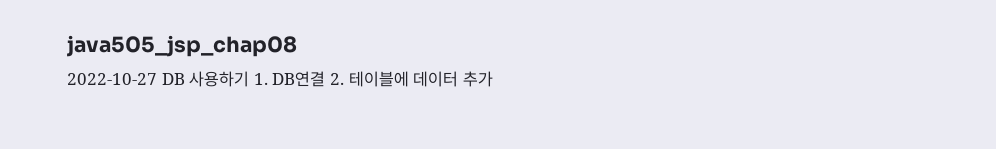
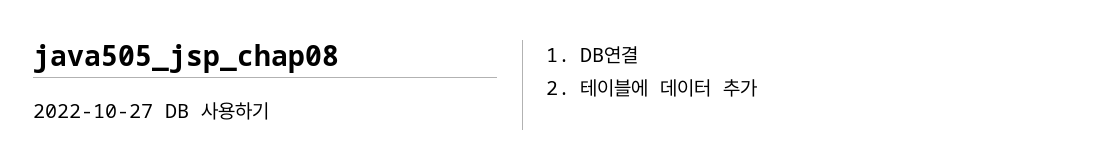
- 2022-10-27 DB 사용하기 1. DB연결 2. 테이블에 데이터 추가
+ 2022-10-27 DB 사용하기
+ 1. DB연결
+ 2. 테이블에 데이터 추가

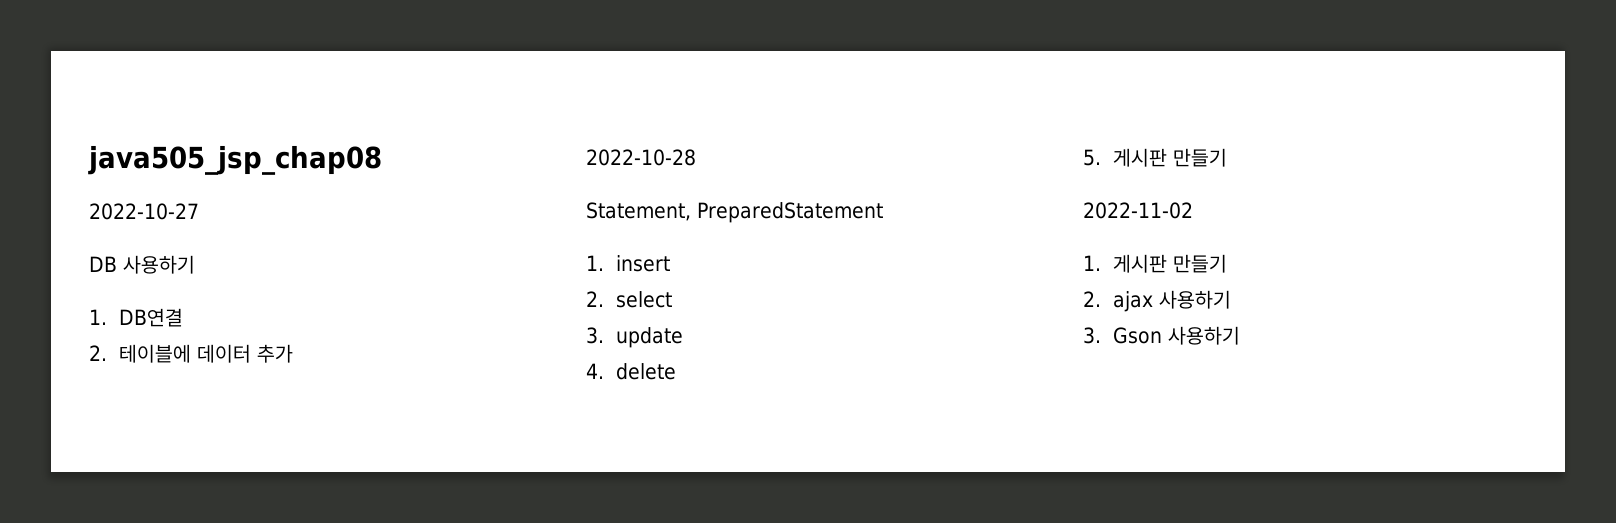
- 2022-10-27 DB 사용하기
+ 2022-10-27
+ DB 사용하기
+ 2022-10-28
+ Statement, PreparedStatement
+ 1. insert
+ 2. select
+ 3. update
+ 4. delete
+ 5. 게시판 만들기
+ 2022-11-02
+ 1. 게시판 만들기
+ 2. ajax 사용하기
+ 3. Gson 사용하기

